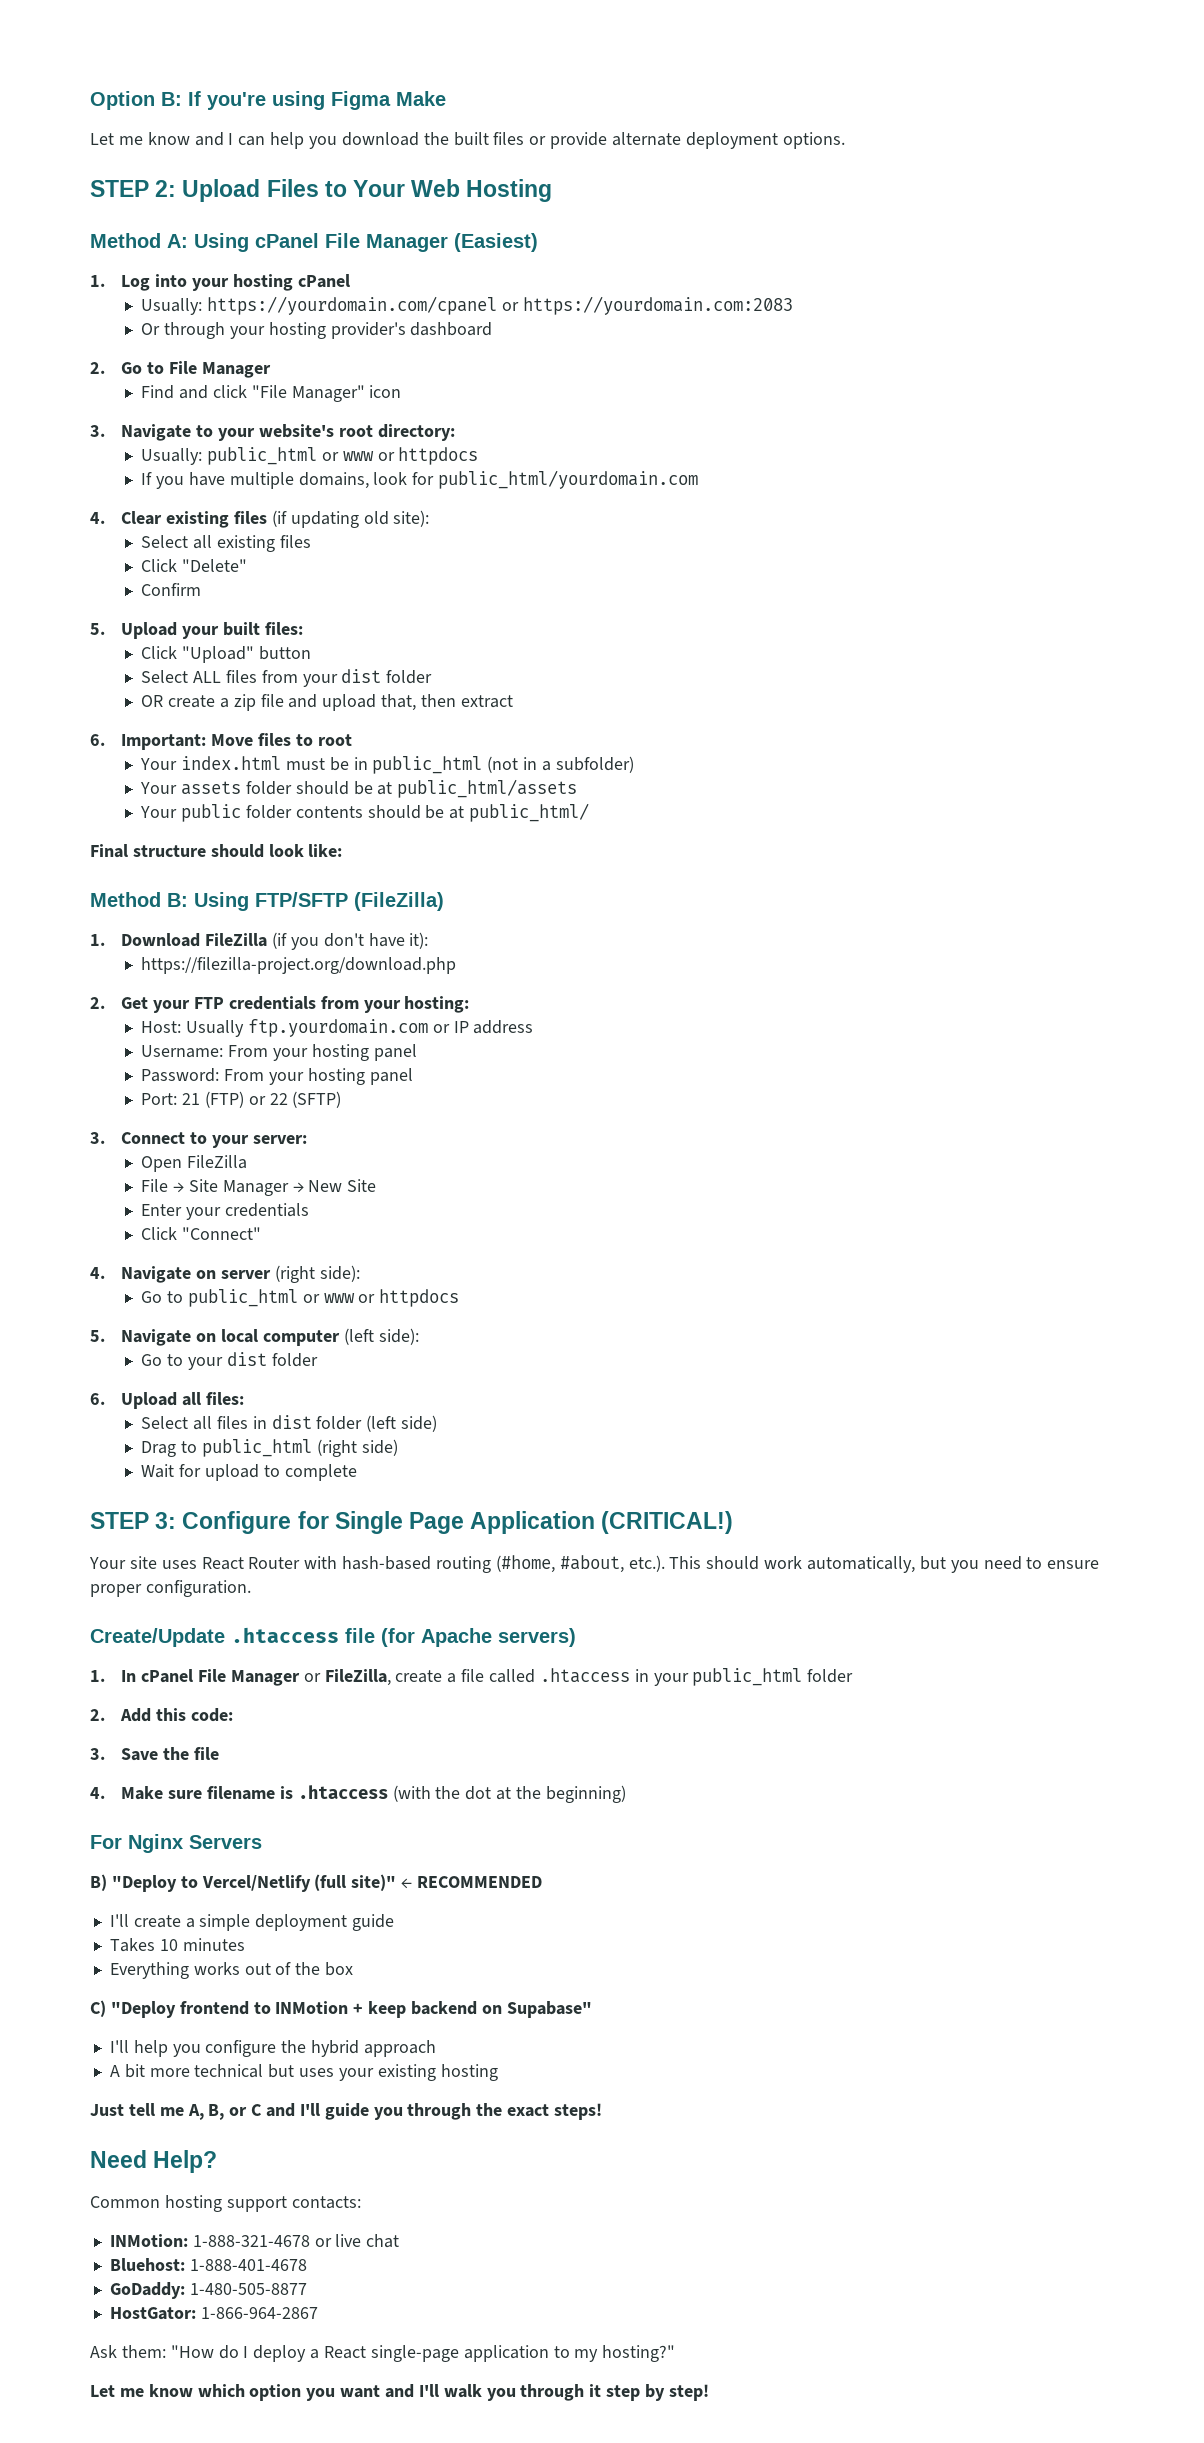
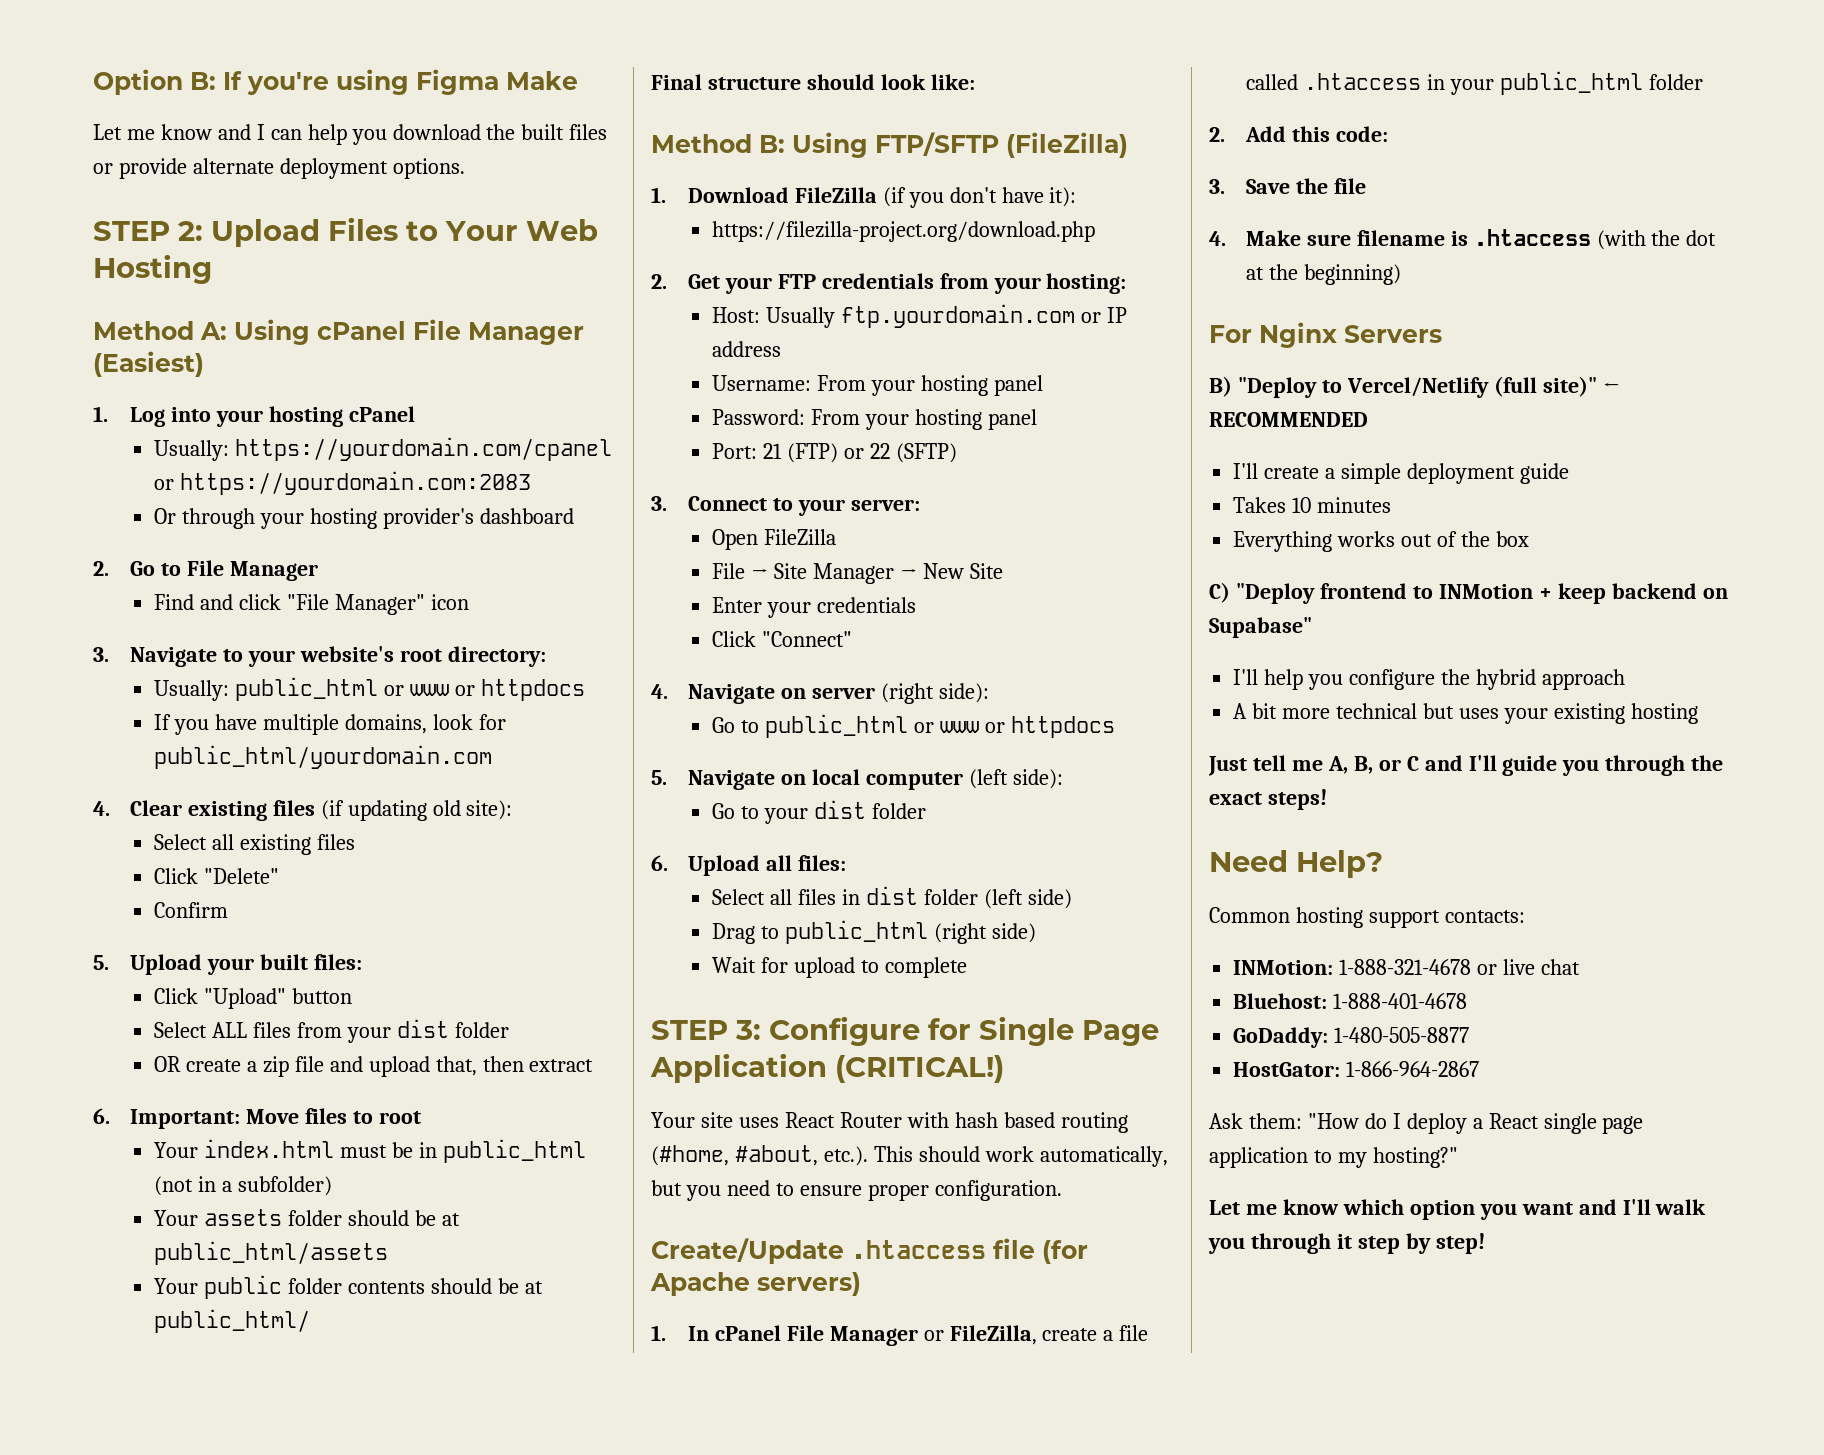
- Your site uses React Router with hash-based routing (#home, #about, etc.). This should work automatically, but you need to ensure proper configuration.
+ Your site uses React Router with hash based routing (#home, #about, etc.). This should work automatically, but you need to ensure proper configuration.
- Ask them: "How do I deploy a React single-page application to my hosting?"
+ Ask them: "How do I deploy a React single page application to my hosting?"

